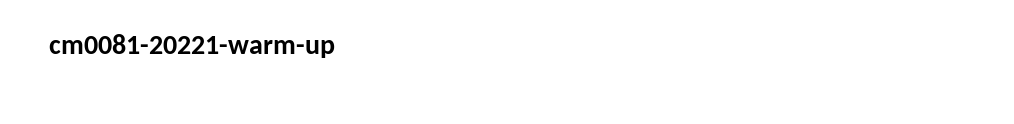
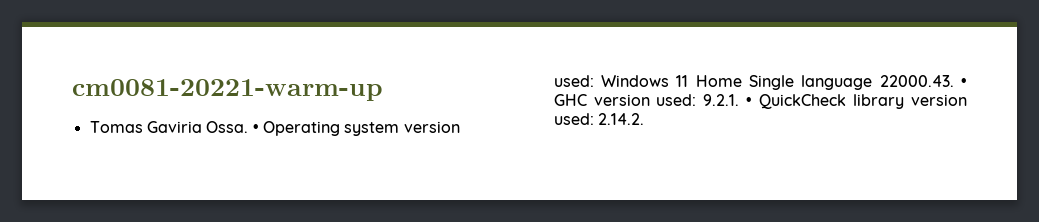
+ Tomas Gaviria Ossa. • Operating system version used: Windows 11 Home Single language 22000.43. • GHC version used: 9.2.1. • QuickCheck library version used: 2.14.2.

